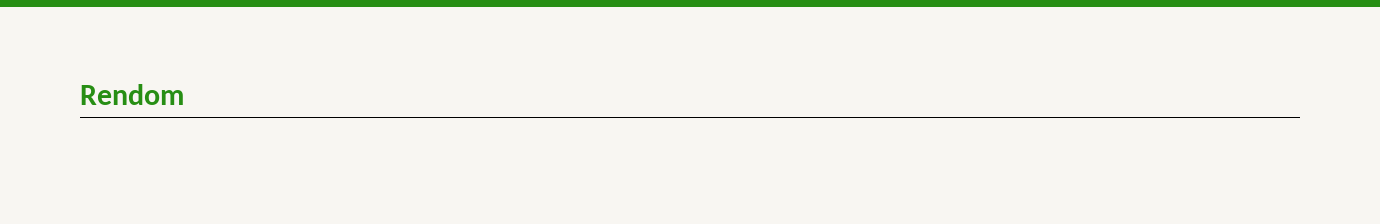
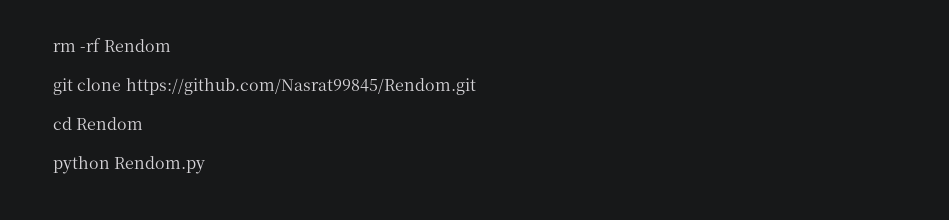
- Rendom
+ rm -rf Rendom
+ git clone https://github.com/Nasrat99845/Rendom.git
+ cd Rendom
+ python Rendom.py

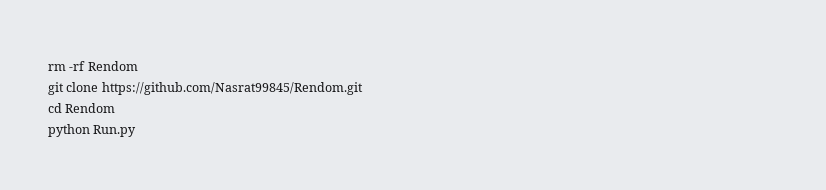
- python Rendom.py
+ python Run.py

